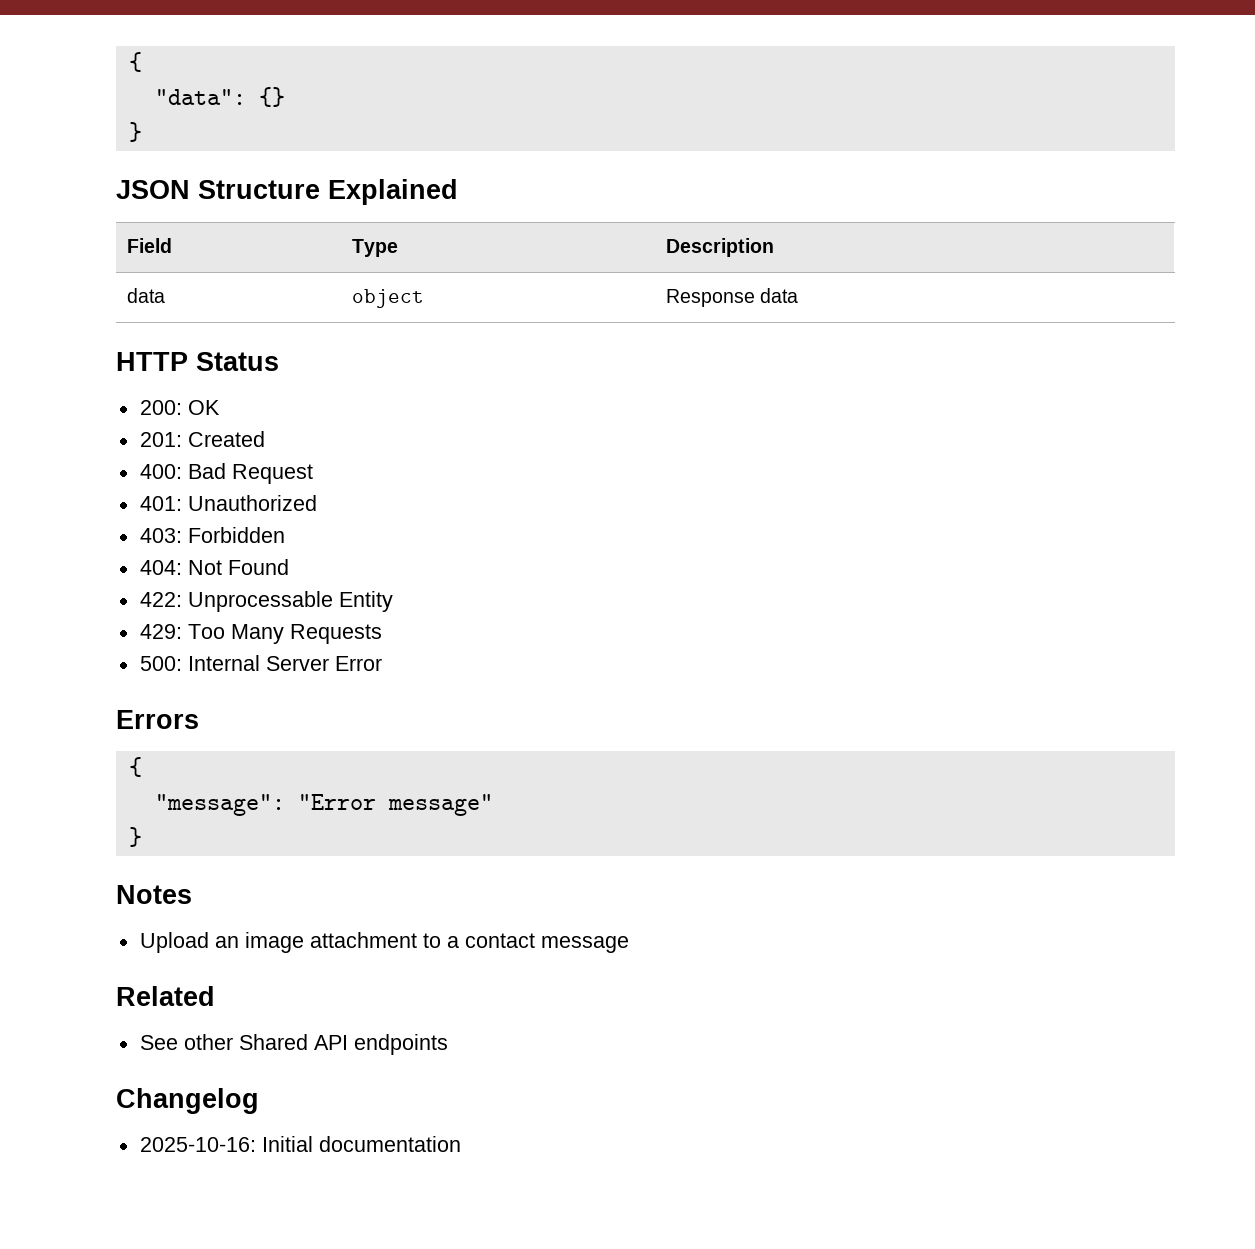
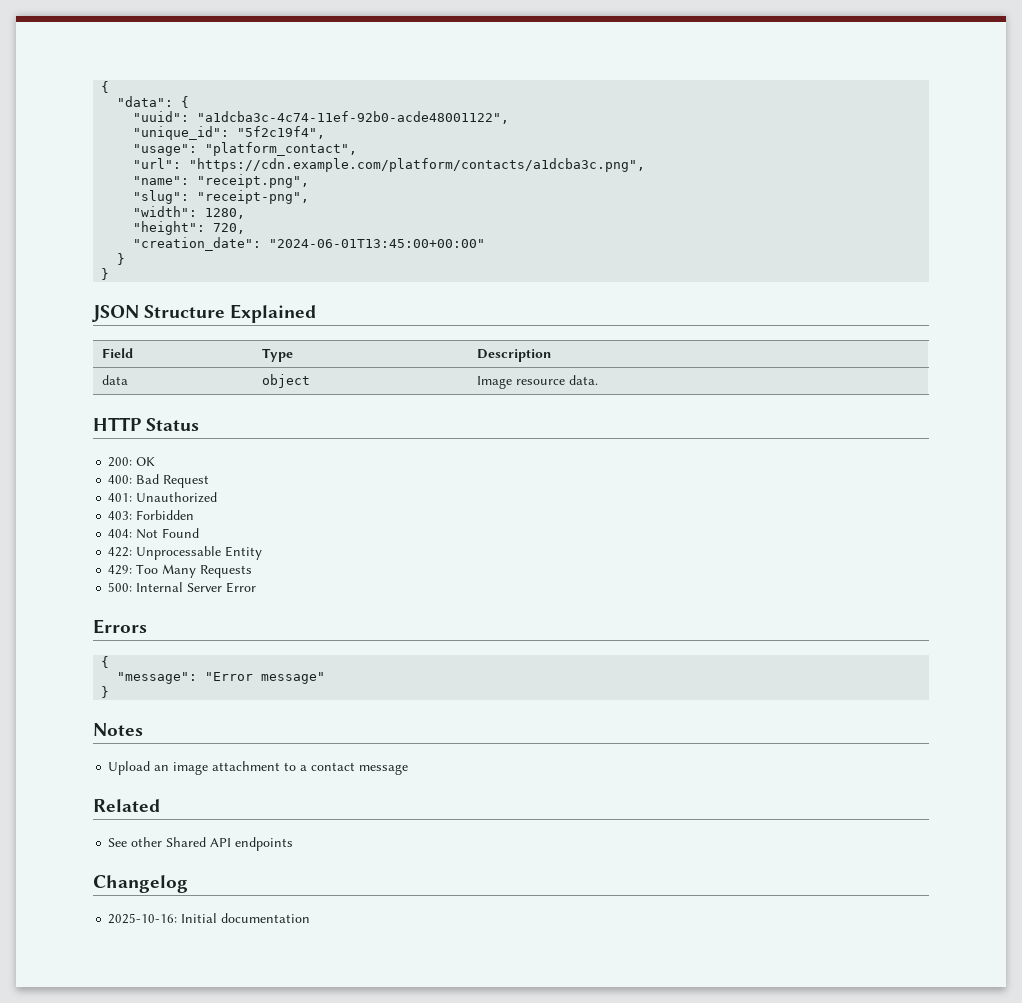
- "data": {}
+ "data": {
+ "uuid": "a1dcba3c-4c74-11ef-92b0-acde48001122",
+ "unique_id": "5f2c19f4",
+ "usage": "platform_contact",
+ "url": "https://cdn.example.com/platform/contacts/a1dcba3c.png",
+ "name": "receipt.png",
+ "slug": "receipt-png",
+ "width": 1280,
+ "height": 720,
+ "creation_date": "2024-06-01T13:45:00+00:00"
+ }
- data | object | Response data
+ data | object | Image resource data.
- 201: Created

